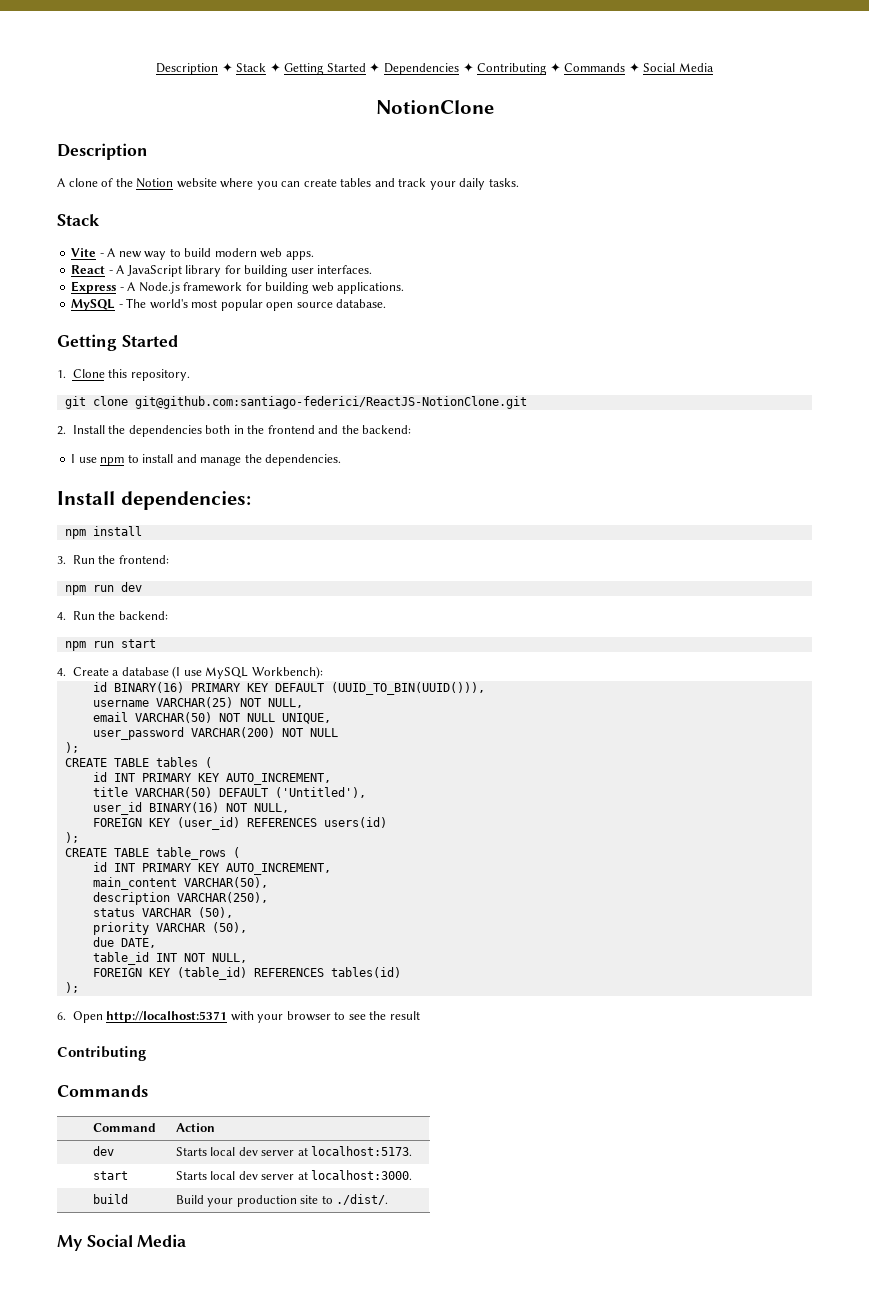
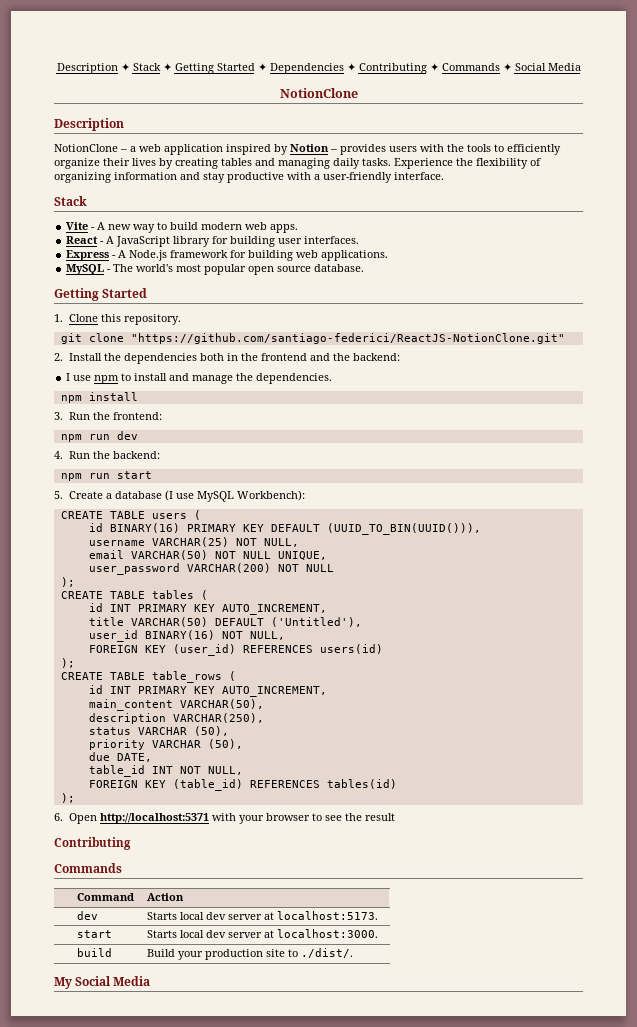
- A clone of the Notion website where you can create tables and track your daily tasks.
+ NotionClone – a web application inspired by Notion – provides users with the tools to efficiently organize their lives by creating tables and managing daily tasks. Experience the flexibility of organizing information and stay productive with a user-friendly interface.
- git clone git@github.com:santiago-federici/ReactJS-NotionClone.git
+ git clone "https://github.com/santiago-federici/ReactJS-NotionClone.git"
- Install dependencies:
- 4. Create a database (I use MySQL Workbench):
+ 5. Create a database (I use MySQL Workbench):
+ CREATE TABLE users (

